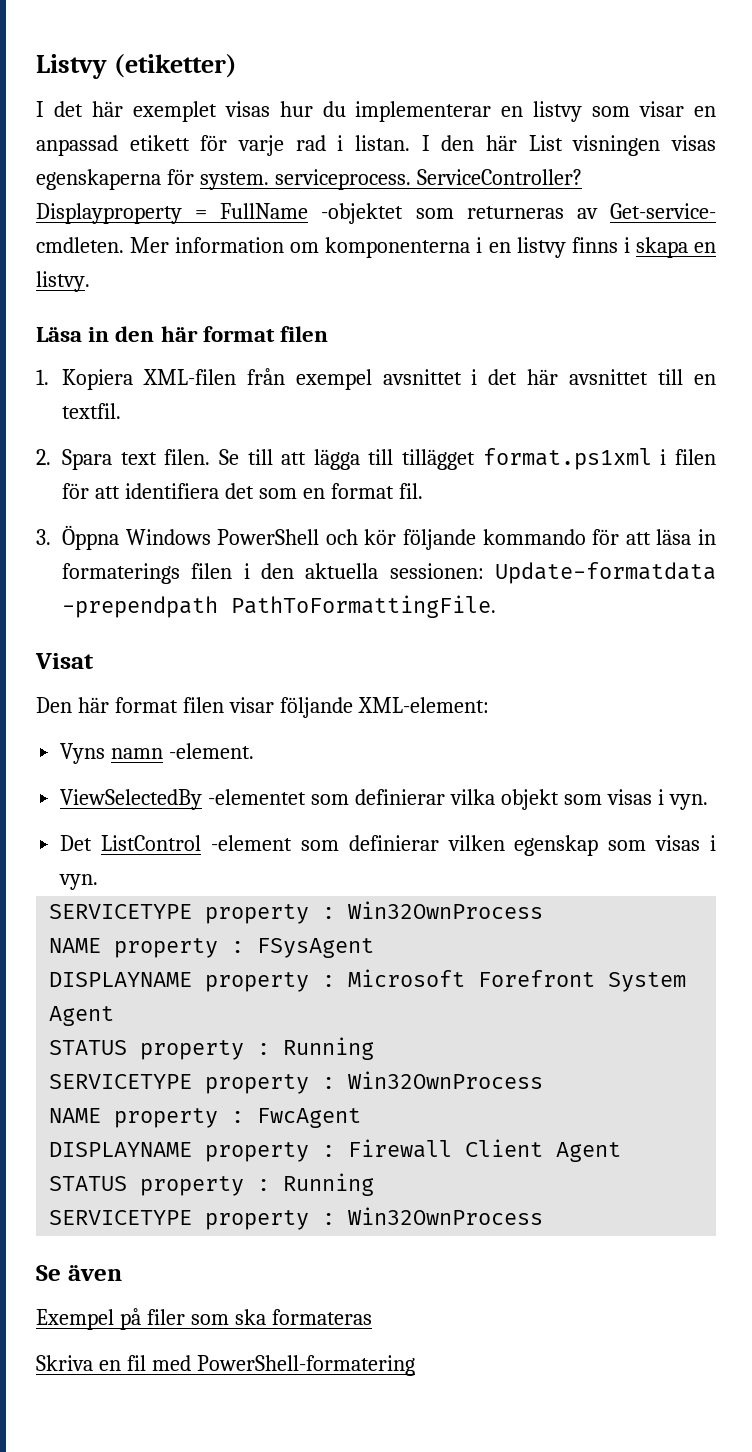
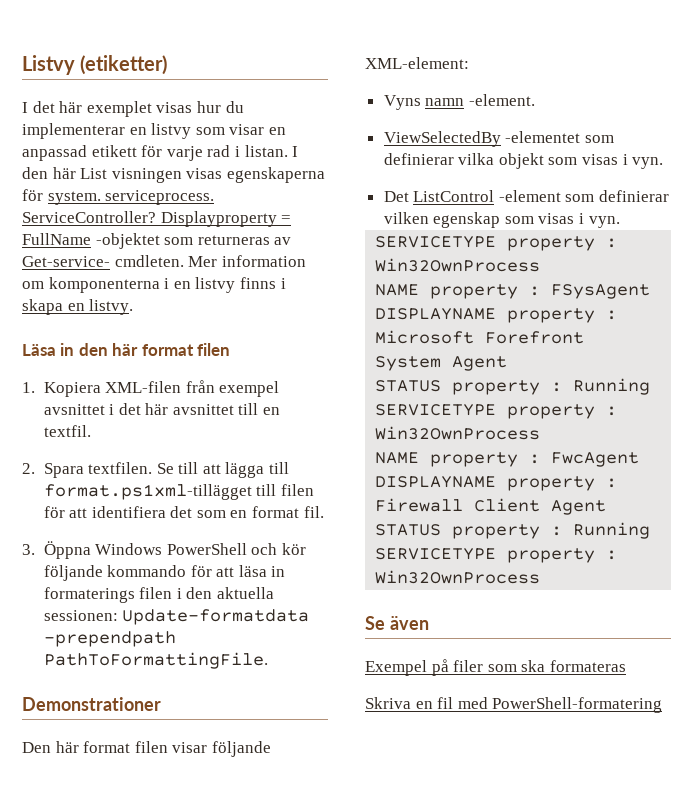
- 2. Spara text filen.
+ 2. Spara textfilen.
- Se till att lägga till tillägget format.ps1xml i filen för att identifiera det som en format fil.
+ Se till att lägga till format.ps1xml-tillägget till filen för att identifiera det som en format fil.
- Visat
+ Demonstrationer

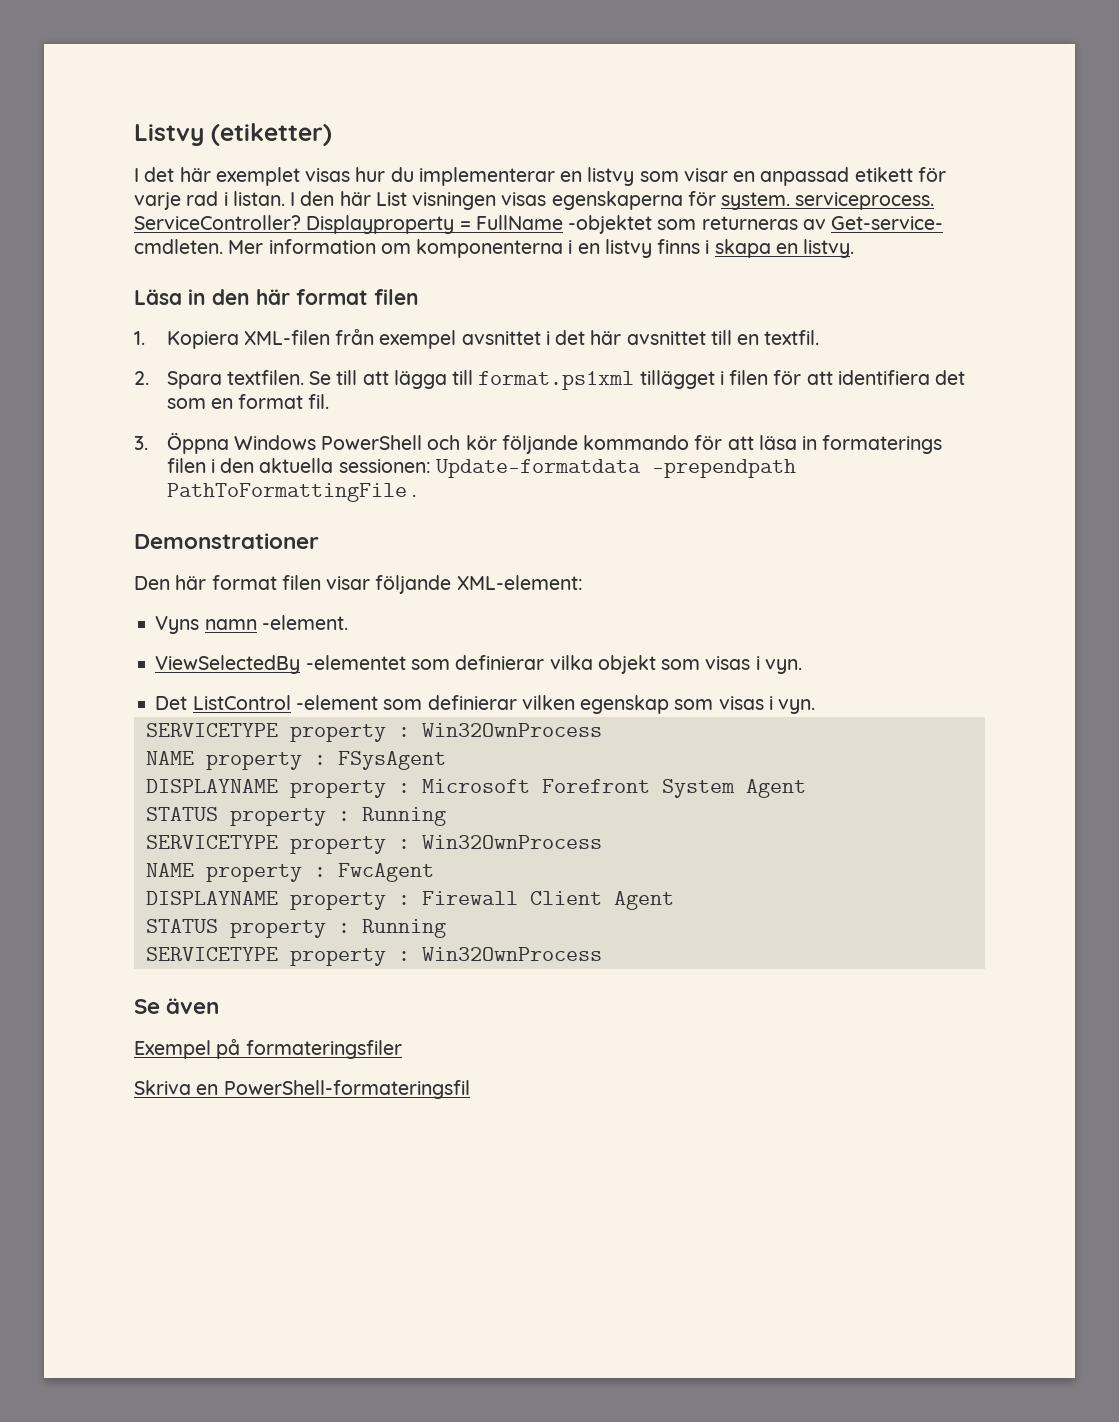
- Se till att lägga till format.ps1xml-tillägget till filen för att identifiera det som en format fil.
+ Se till att lägga till format.ps1xml tillägget i filen för att identifiera det som en format fil.
- 3. Öppna Windows PowerShell och kör följande kommando för att läsa in formaterings filen i den aktuella sessionen: Update-formatdata -prependpath PathToFormattingFile.
+ 3. Öppna Windows PowerShell och kör följande kommando för att läsa in formaterings filen i den aktuella sessionen: Update-formatdata -prependpath PathToFormattingFile .
- Exempel på filer som ska formateras
+ Exempel på formateringsfiler
- Skriva en fil med PowerShell-formatering
+ Skriva en PowerShell-formateringsfil

